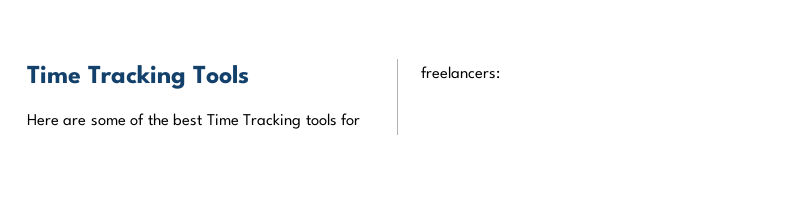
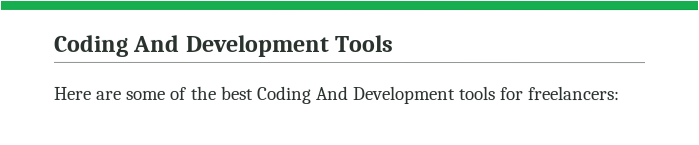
- Time Tracking Tools
+ Coding And Development Tools
- Here are some of the best Time Tracking tools for freelancers:
+ Here are some of the best Coding And Development tools for freelancers:

